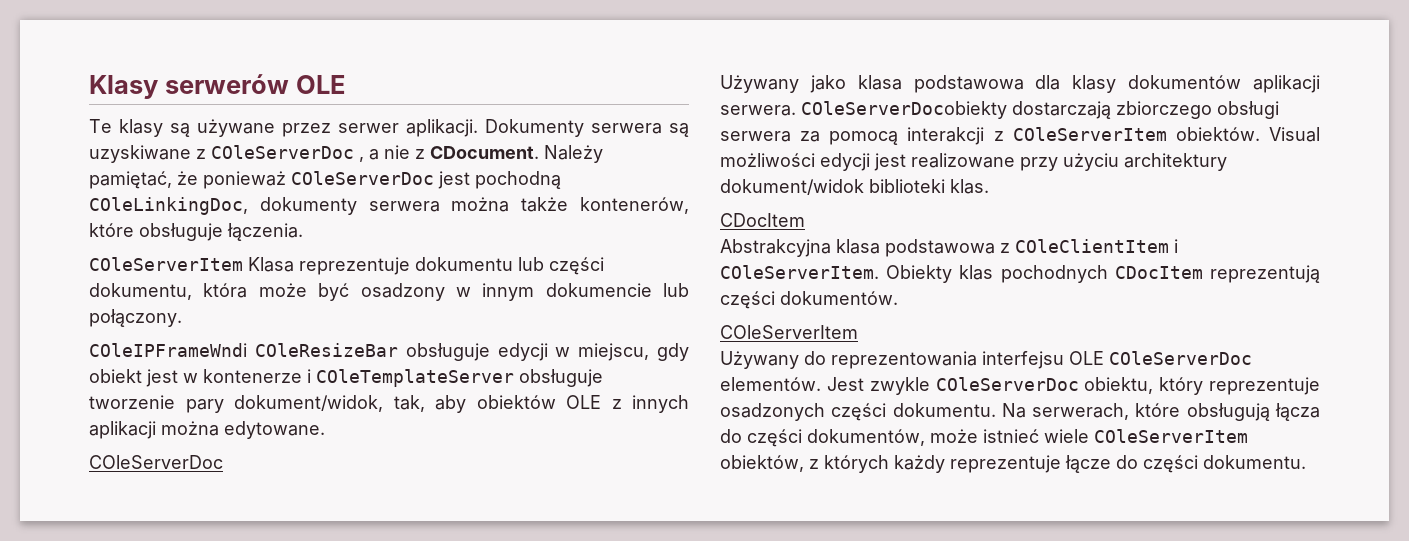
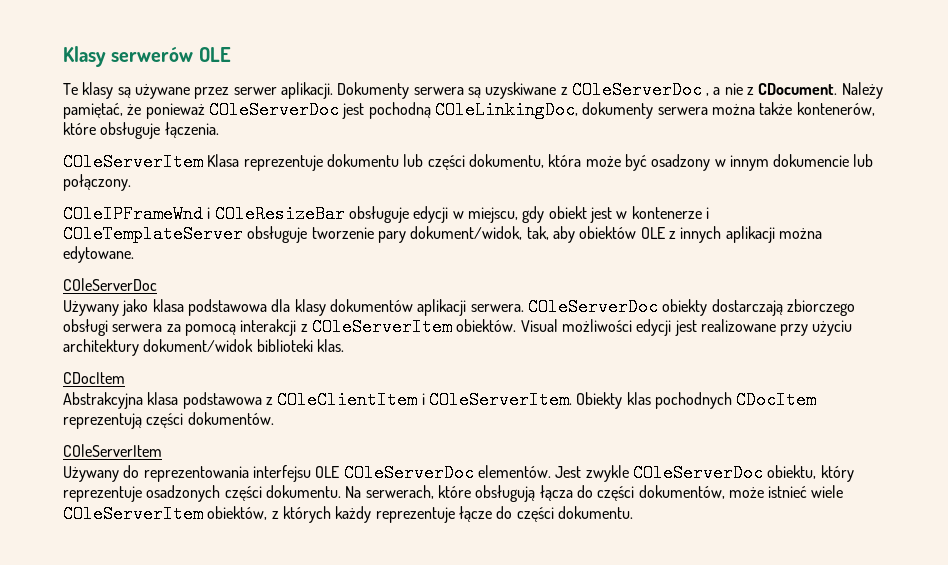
- COleIPFrameWndi COleResizeBar obsługuje edycji w miejscu, gdy obiekt jest w kontenerze i COleTemplateServer obsługuje tworzenie pary dokument/widok, tak, aby obiektów OLE z innych aplikacji można edytowane.
+ COleIPFrameWnd i COleResizeBar obsługuje edycji w miejscu, gdy obiekt jest w kontenerze i COleTemplateServer obsługuje tworzenie pary dokument/widok, tak, aby obiektów OLE z innych aplikacji można edytowane.
- COleServerDocobiekty dostarczają zbiorczego obsługi serwera za pomocą interakcji z COleServerItem obiektów.
+ COleServerDoc obiekty dostarczają zbiorczego obsługi serwera za pomocą interakcji z COleServerItem obiektów.

